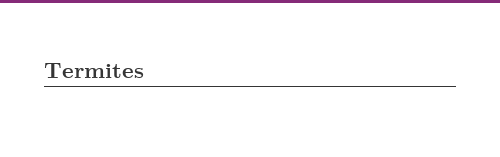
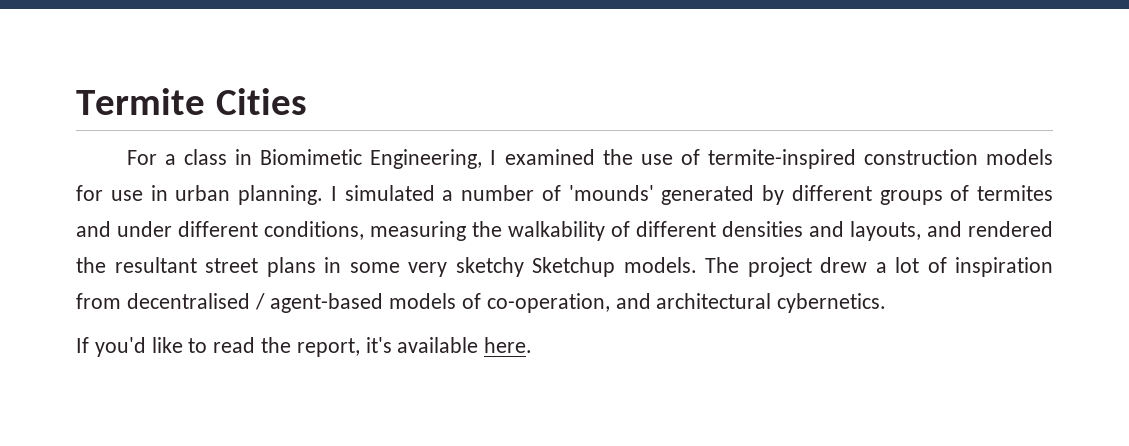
- Termites
+ Termite Cities
+ For a class in Biomimetic Engineering, I examined the use of termite-inspired construction models for use in urban planning. I simulated a number of 'mounds' generated by different groups of termites and under different conditions, measuring the walkability of different densities and layouts, and rendered the resultant street plans in some very sketchy Sketchup models. The project drew a lot of inspiration from decentralised / agent-based models of co-operation, and architectural cybernetics.
+ If you'd like to read the report, it's available here.

